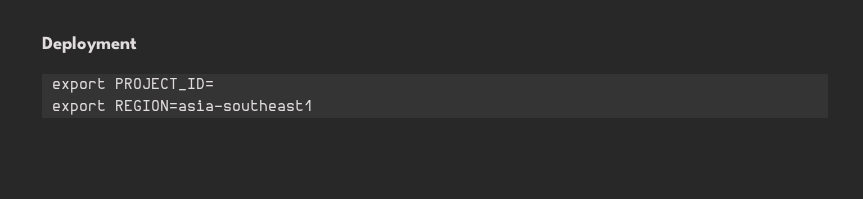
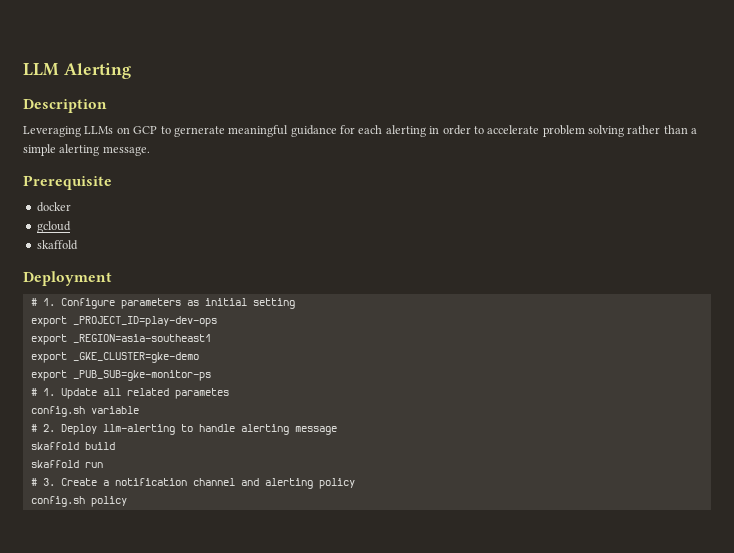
+ LLM Alerting
+ Description
+ Leveraging LLMs on GCP to gernerate meaningful guidance for each alerting in order to accelerate problem solving rather than a simple alerting message.
+ Prerequisite
+ docker
+ gcloud
+ skaffold
  Deployment
- export PROJECT_ID=
- export REGION=asia-southeast1
+ # 1. Configure parameters as initial setting
+ export _PROJECT_ID=play-dev-ops
+ export _REGION=asia-southeast1
+ export _GKE_CLUSTER=gke-demo
+ export _PUB_SUB=gke-monitor-ps
+ # 1. Update all related parametes
+ config.sh variable
+ # 2. Deploy llm-alerting to handle alerting message
+ skaffold build
+ skaffold run
+ # 3. Create a notification channel and alerting policy
+ config.sh policy

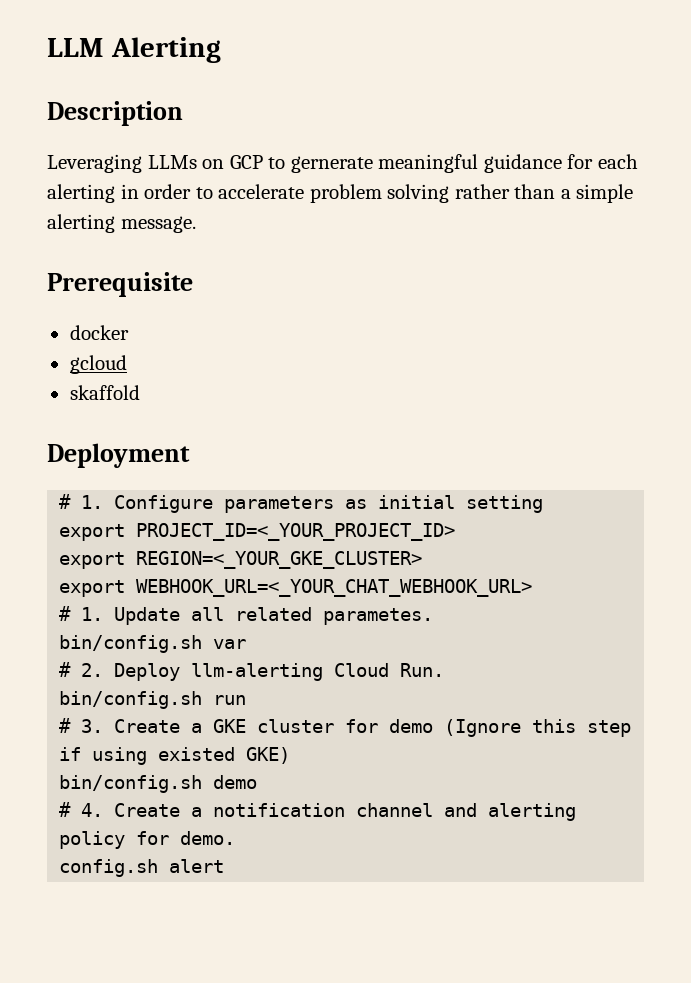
- export _PROJECT_ID=play-dev-ops
- export _REGION=asia-southeast1
- export _GKE_CLUSTER=gke-demo
- export _PUB_SUB=gke-monitor-ps
+ export PROJECT_ID=<_YOUR_PROJECT_ID>
+ export REGION=<_YOUR_GKE_CLUSTER>
+ export WEBHOOK_URL=<_YOUR_CHAT_WEBHOOK_URL>
- # 1. Update all related parametes
- config.sh variable
+ # 1. Update all related parametes.
+ bin/config.sh var
- # 2. Deploy llm-alerting to handle alerting message
- skaffold build
- skaffold run
+ # 2. Deploy llm-alerting Cloud Run.
+ bin/config.sh run
- # 3. Create a notification channel and alerting policy
- config.sh policy
+ # 3. Create a GKE cluster for demo (Ignore this step if using existed GKE)
+ bin/config.sh demo
+ # 4. Create a notification channel and alerting policy for demo.
+ config.sh alert

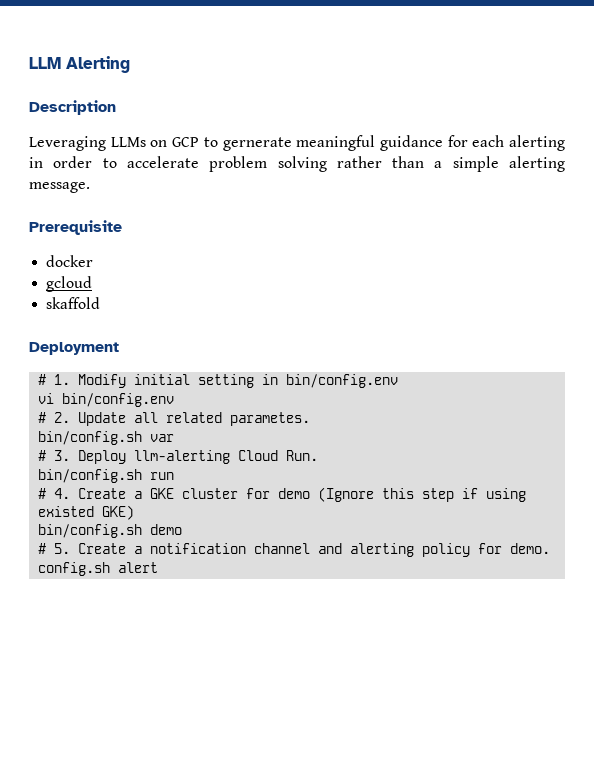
- # 1. Configure parameters as initial setting
- export PROJECT_ID=<_YOUR_PROJECT_ID>
- export REGION=<_YOUR_GKE_CLUSTER>
- export WEBHOOK_URL=<_YOUR_CHAT_WEBHOOK_URL>
- # 1. Update all related parametes.
+ # 1. Modify initial setting in bin/config.env
+ vi bin/config.env
+ # 2. Update all related parametes.
- # 2. Deploy llm-alerting Cloud Run.
+ # 3. Deploy llm-alerting Cloud Run.
- # 3. Create a GKE cluster for demo (Ignore this step if using existed GKE)
+ # 4. Create a GKE cluster for demo (Ignore this step if using existed GKE)
- # 4. Create a notification channel and alerting policy for demo.
+ # 5. Create a notification channel and alerting policy for demo.

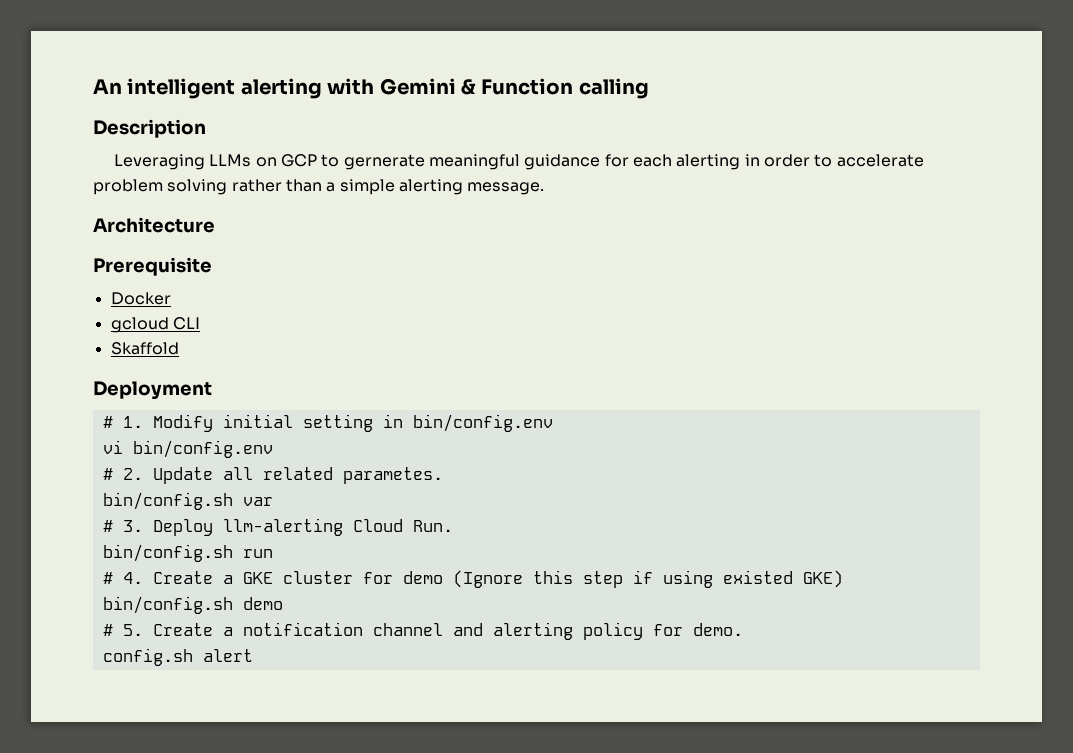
- LLM Alerting
+ An intelligent alerting with Gemini & Function calling
+ Architecture
- docker
+ Docker
- gcloud
- skaffold
+ gcloud CLI
+ Skaffold

